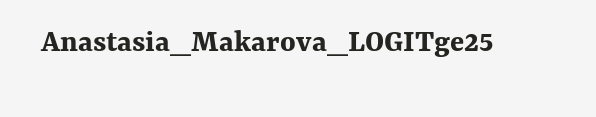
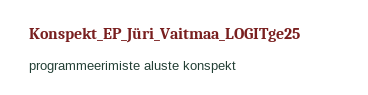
- Anastasia_Makarova_LOGITge25
+ Konspekt_EP_Jüri_Vaitmaa_LOGITge25
+ programmeerimiste aluste konspekt

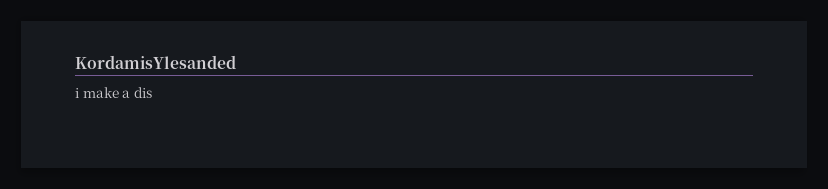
- Konspekt_EP_Jüri_Vaitmaa_LOGITge25
- programmeerimiste aluste konspekt
+ KordamisYlesanded
+ i make a dis

